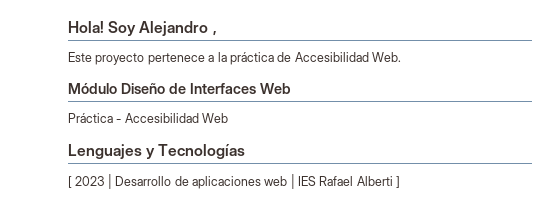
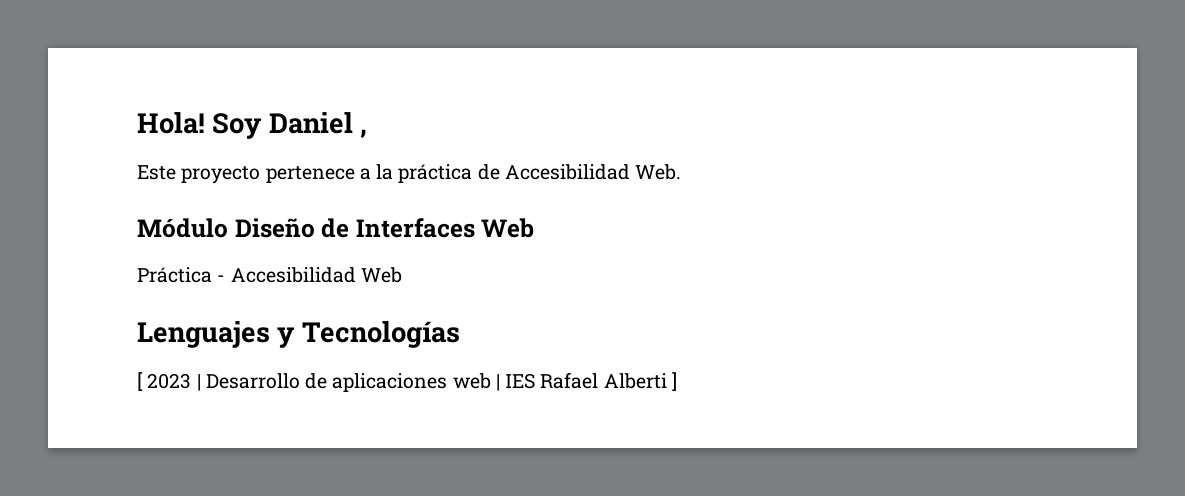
- Soy Alejandro ,
+ Soy Daniel ,

